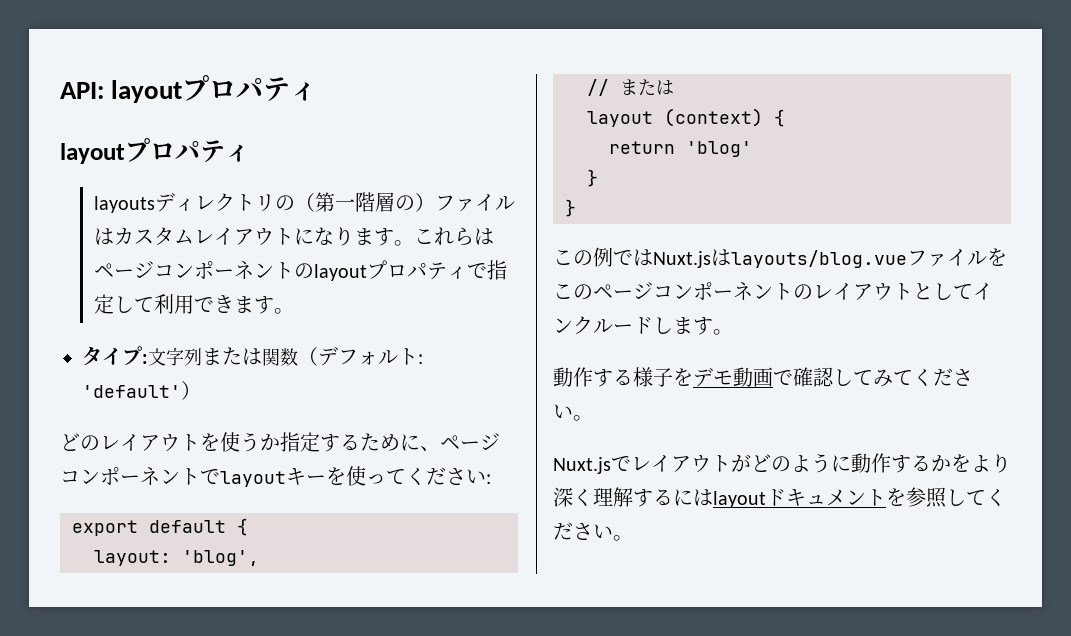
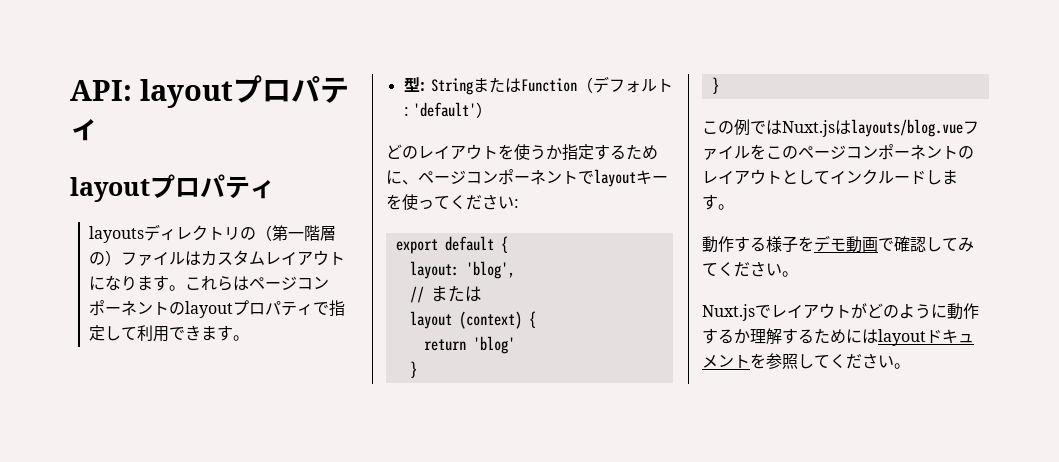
- タイプ:文字列または関数（デフォルト: 'default'）
+ 型: StringまたはFunction（デフォルト: 'default'）
- Nuxt.jsでレイアウトがどのように動作するかをより深く理解するにはlayoutドキュメントを参照してください。
+ Nuxt.jsでレイアウトがどのように動作するか理解するためにはlayoutドキュメントを参照してください。

